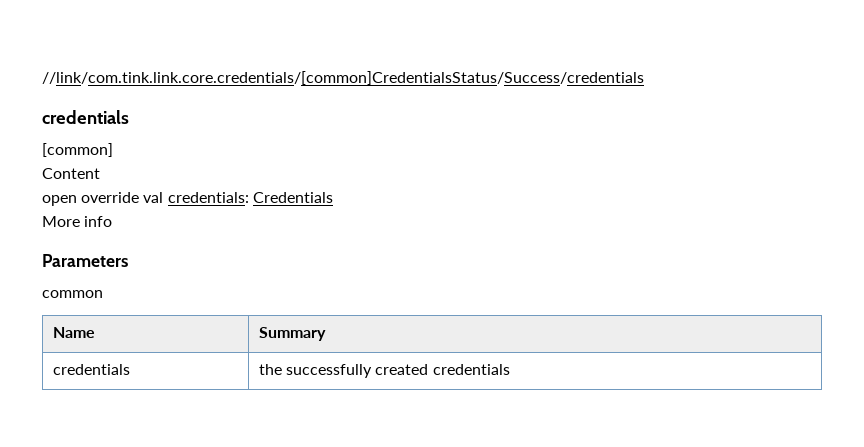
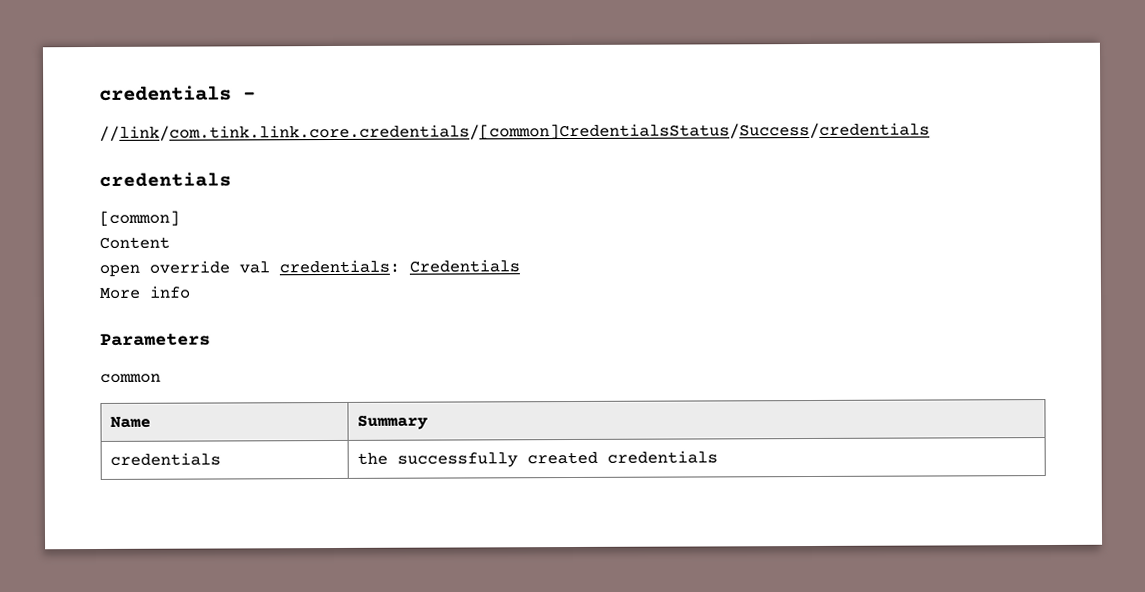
+ credentials -

